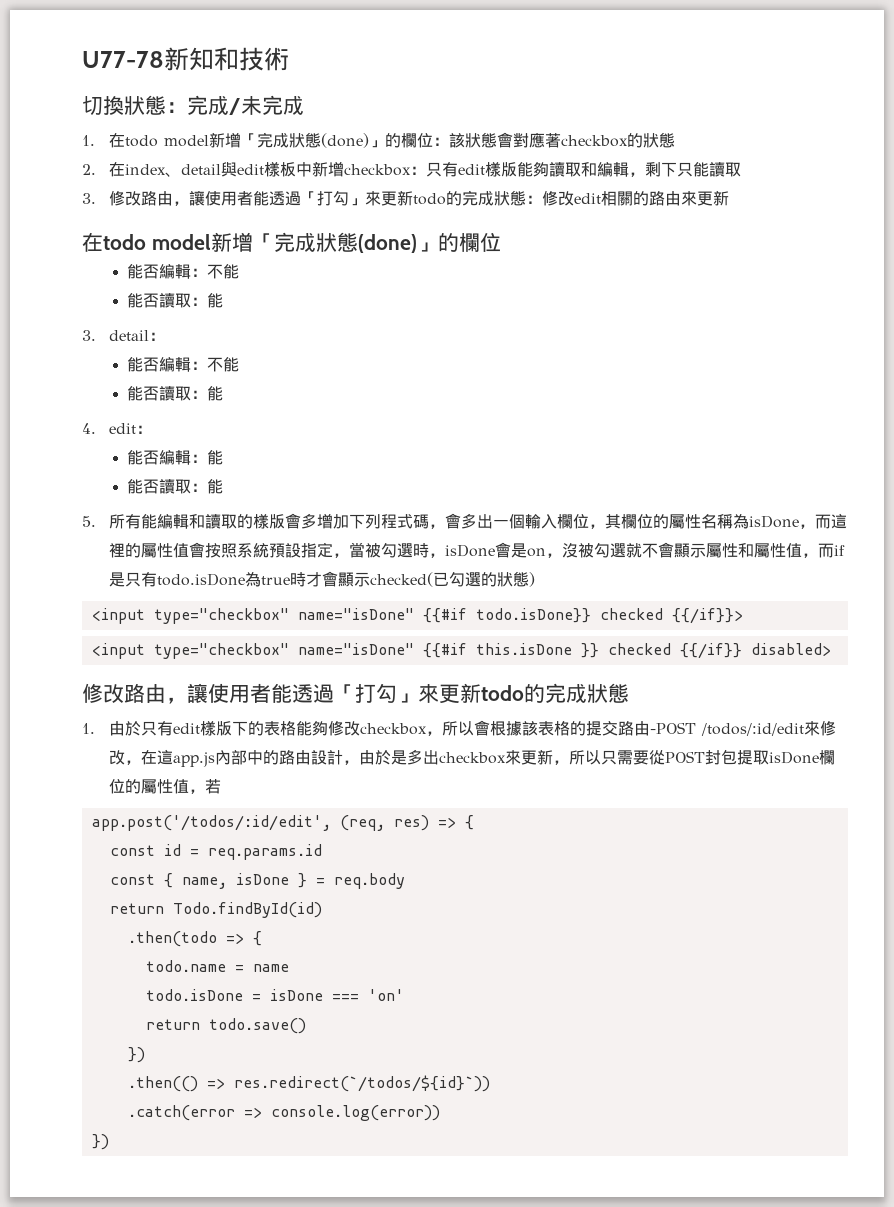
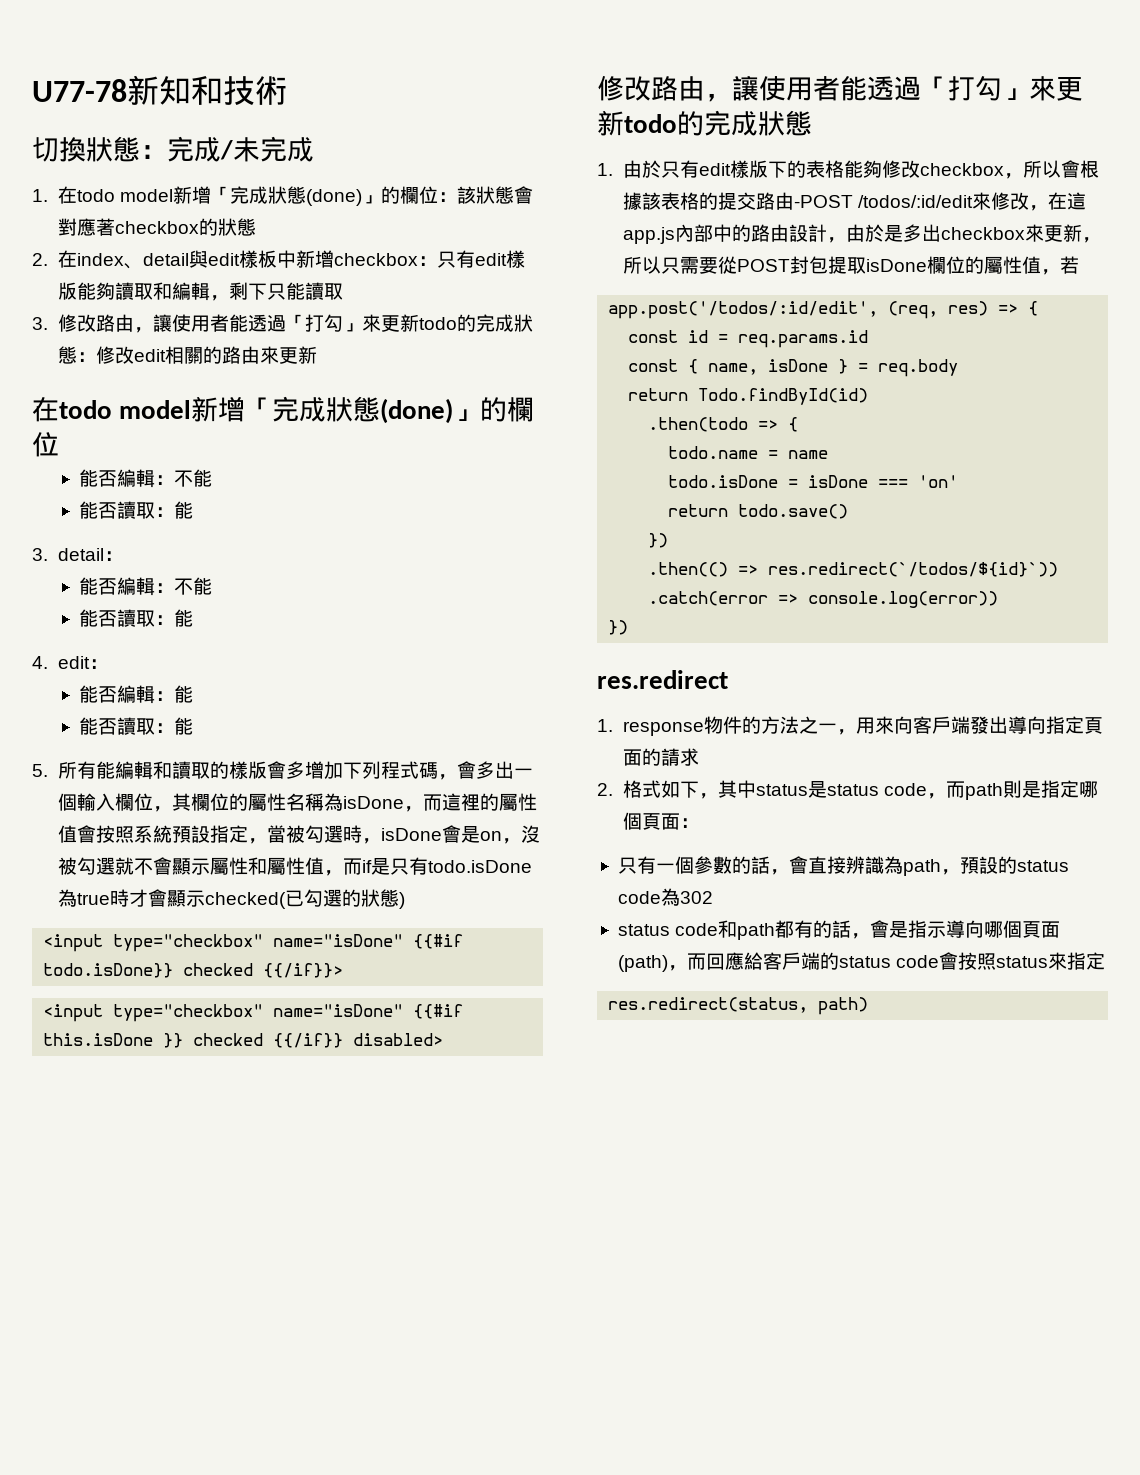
+ res.redirect
+ 1. response物件的方法之一，用來向客戶端發出導向指定頁面的請求
+ 2.格式如下，其中status是status code，而path則是指定哪個頁面：
+ 只有一個參數的話，會直接辨識為path，預設的status code為302
+ status code和path都有的話，會是指示導向哪個頁面(path)，而回應給客戶端的status code會按照status來指定
+ res.redirect(status, path)

